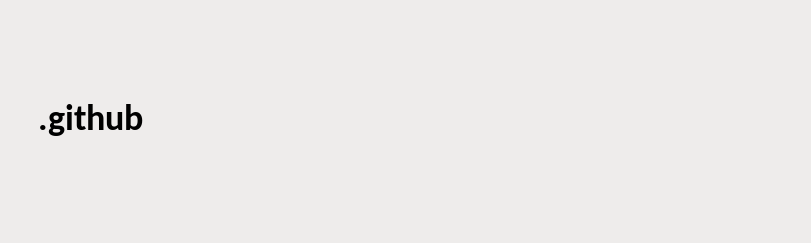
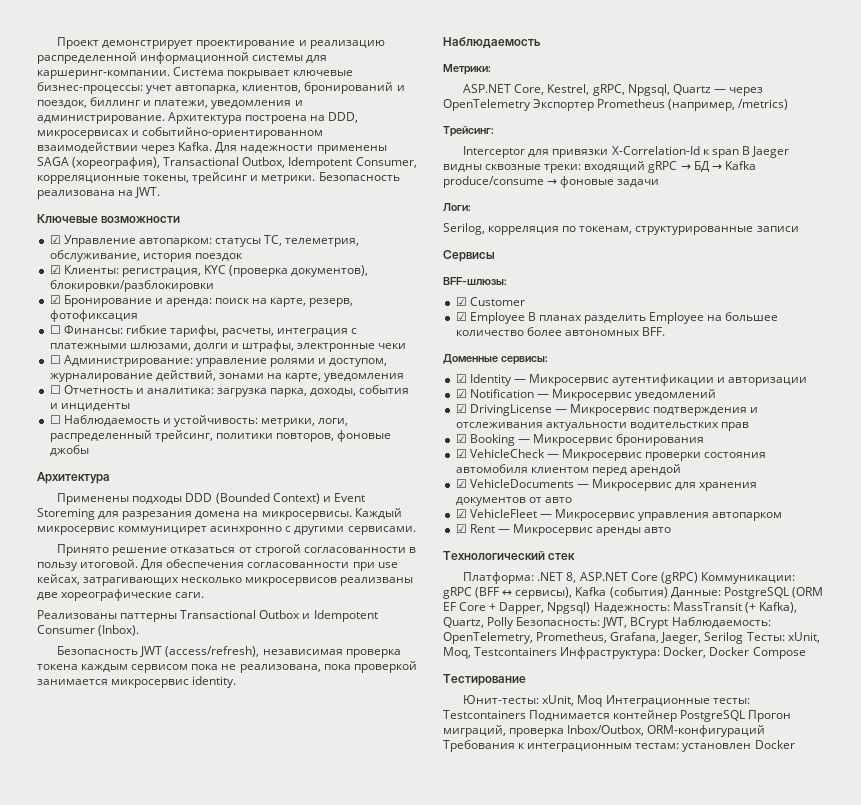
- .github
+ Проект демонстрирует проектирование и реализацию распределенной информационной системы для каршеринг-компании. Система покрывает ключевые бизнес-процессы: учет автопарка, клиентов, бронирований и поездок, биллинг и платежи, уведомления и администрирование. Архитектура построена на DDD, микросервисах и событийно-ориентированном взаимодействии через Kafka. Для надежности применены SAGA (хореография), Transactional Outbox, Idempotent Consumer, корреляционные токены, трейсинг и метрики. Безопасность реализована на JWT.
+ Ключевые возможности
+ ☑ Управление автопарком: статусы ТС, телеметрия, обслуживание, история поездок
+ ☑ Клиенты: регистрация, KYC (проверка документов), блокировки/разблокировки
+ ☑ Бронирование и аренда: поиск на карте, резерв, фотофиксация
+ ☐ Финансы: гибкие тарифы, расчеты, интеграция с платежными шлюзами, долги и штрафы, электронные чеки
+ ☐ Администрирование: управление ролями и доступом, журналирование действий, зонами на карте, уведомления
+ ☐ Отчетность и аналитика: загрузка парка, доходы, события и инциденты
+ ☐ Наблюдаемость и устойчивость: метрики, логи, распределенный трейсинг, политики повторов, фоновые джобы
+ Архитектура
+ Применены подходы DDD (Bounded Context) и Event Storeming для разрезания домена на микросервисы. Каждый микросервис коммуницирет асинхронно с другими сервисами.
+ Принято решение отказаться от строгой согласованности в пользу итоговой. Для обеспечения согласованности при use кейсах, затрагивающих несколько микросервисов реализваны две хореографические саги.
+ Реализованы паттерны Transactional Outbox и Idempotent Consumer (Inbox).
+ Безопасность JWT (access/refresh), независимая проверка токена каждым сервисом пока не реализована, пока проверкой занимается микросервис identity.
+ Наблюдаемость
+ Метрики:
+ ASP.NET Core, Kestrel, gRPC, Npgsql, Quartz — через OpenTelemetry Экспортер Prometheus (например, /metrics)
+ Трейсинг:
+ Interceptor для привязки X-Correlation-Id к span В Jaeger видны сквозные треки: входящий gRPC → БД → Kafka produce/consume → фоновые задачи
+ Логи:
+ Serilog, корреляция по токенам, структурированные записи
+ Сервисы
+ BFF-шлюзы:
+ ☑ Customer
+ ☑ Employee В планах разделить Employee на большее количество более автономных BFF.
+ Доменные сервисы:
+ ☑ Identity — Микросервис аутентификации и авторизации
+ ☑ Notification — Микросервис уведомлений
+ ☑ DrivingLicense — Микросервис подтверждения и отслеживания актуальности водительстких прав
+ ☑ Booking — Микросервис бронирования
+ ☑ VehicleCheck — Микросервис проверки состояния автомобиля клиентом перед арендой
+ ☑ VehicleDocuments — Микросервис для хранения документов от авто
+ ☑ VehicleFleet — Микросервис управления автопарком
+ ☑ Rent — Микросервис аренды авто
+ Технологический стек
+ Платформа: .NET 8, ASP.NET Core (gRPC) Коммуникации: gRPC (BFF ↔ сервисы), Kafka (события) Данные: PostgreSQL (ORM EF Core + Dapper, Npgsql) Надежность: MassTransit (+ Kafka), Quartz, Polly Безопасность: JWT, BCrypt Наблюдаемость: OpenTelemetry, Prometheus, Grafana, Jaeger, Serilog Тесты: xUnit, Moq, Testcontainers Инфраструктура: Docker, Docker Compose
+ Тестирование
+ Юнит-тесты: xUnit, Moq Интеграционные тесты: Testcontainers Поднимается контейнер PostgreSQL Прогон миграций, проверка Inbox/Outbox, ORM-конфигураций Требования к интеграционным тестам: установлен Docker

